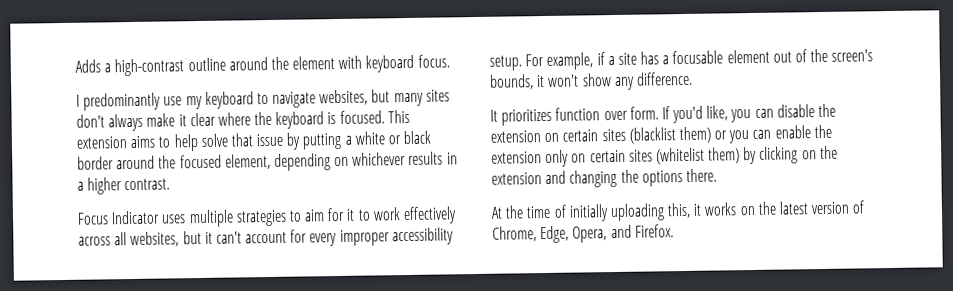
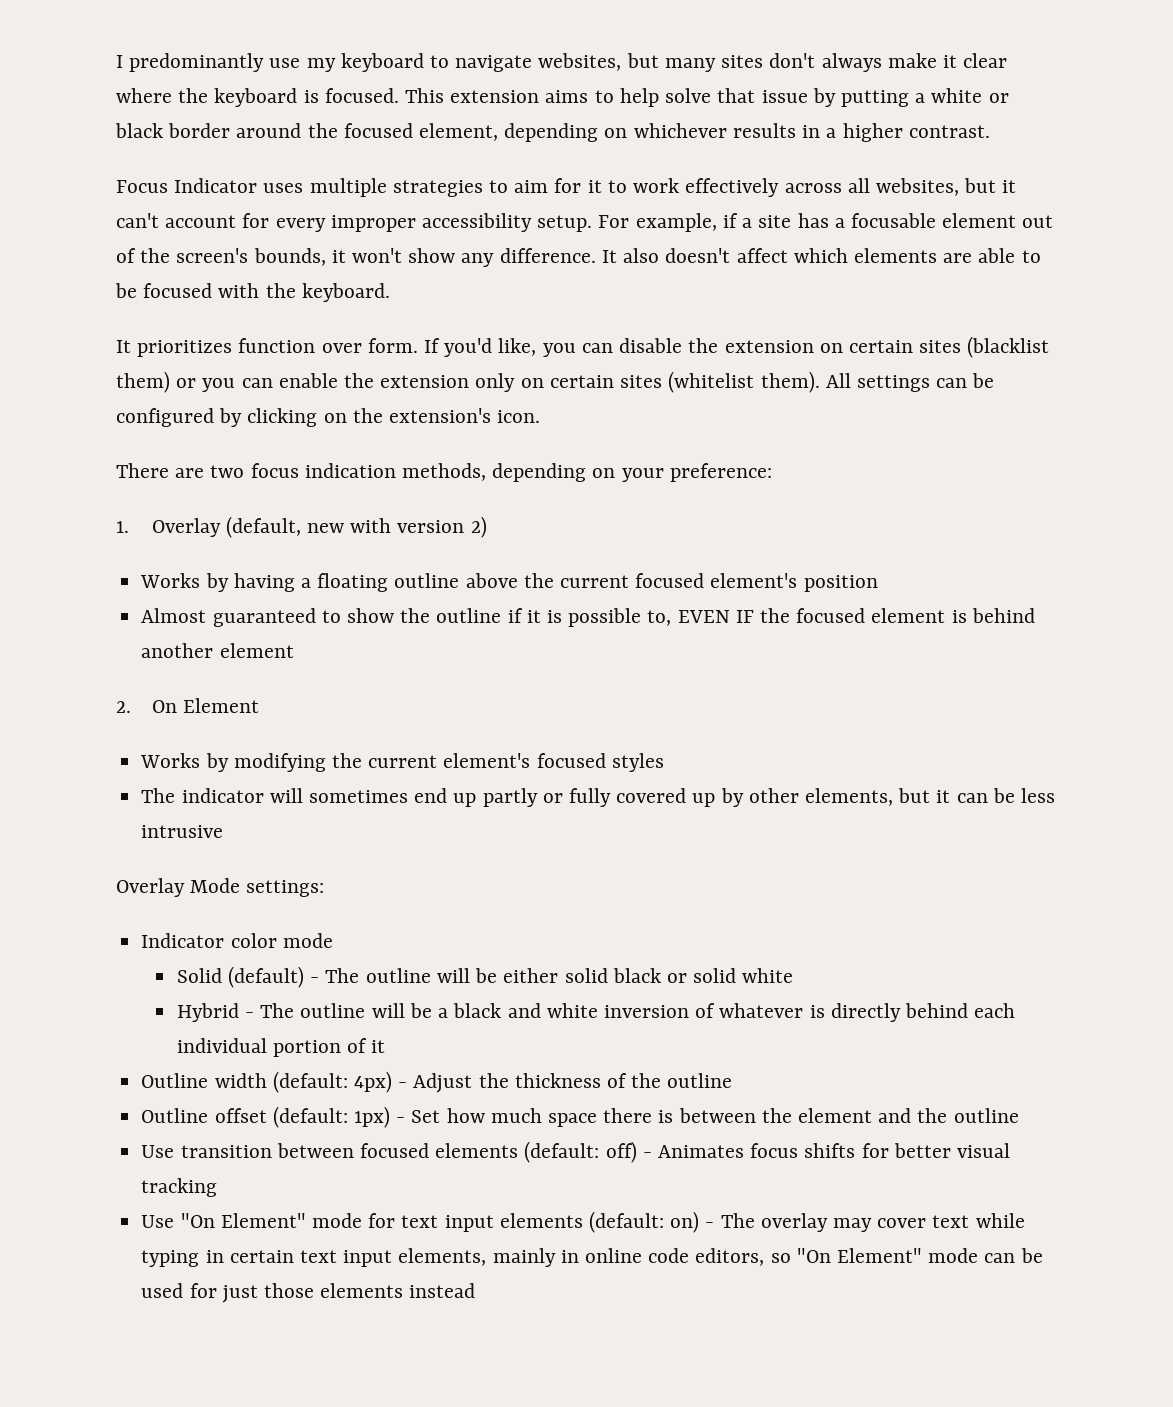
- Adds a high-contrast outline around the element with keyboard focus.
+ It also doesn't affect which elements are able to be focused with the keyboard.
- If you'd like, you can disable the extension on certain sites (blacklist them) or you can enable the extension only on certain sites (whitelist them) by clicking on the extension and changing the options there.
- At the time of initially uploading this, it works on the latest version of Chrome, Edge, Opera, and Firefox.
+ If you'd like, you can disable the extension on certain sites (blacklist them) or you can enable the extension only on certain sites (whitelist them). All settings can be configured by clicking on the extension's icon.
+ There are two focus indication methods, depending on your preference:
+ 1. Overlay (default, new with version 2)
+ Works by having a floating outline above the current focused element's position
+ Almost guaranteed to show the outline if it is possible to, EVEN IF the focused element is behind another element
+ 2. On Element
+ Works by modifying the current element's focused styles
+ The indicator will sometimes end up partly or fully covered up by other elements, but it can be less intrusive
+ Overlay Mode settings:
+ Indicator color mode
+ Solid (default) - The outline will be either solid black or solid white
+ Hybrid - The outline will be a black and white inversion of whatever is directly behind each individual portion of it
+ Outline width (default: 4px) - Adjust the thickness of the outline
+ Outline offset (default: 1px) - Set how much space there is between the element and the outline
+ Use transition between focused elements (default: off) - Animates focus shifts for better visual tracking
+ Use "On Element" mode for text input elements (default: on) - The overlay may cover text while typing in certain text input elements, mainly in online code editors, so "On Element" mode can be used for just those elements instead

